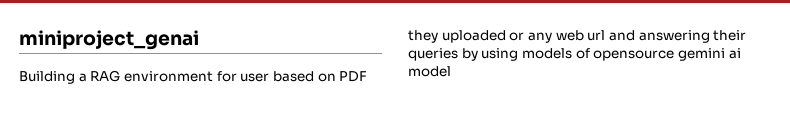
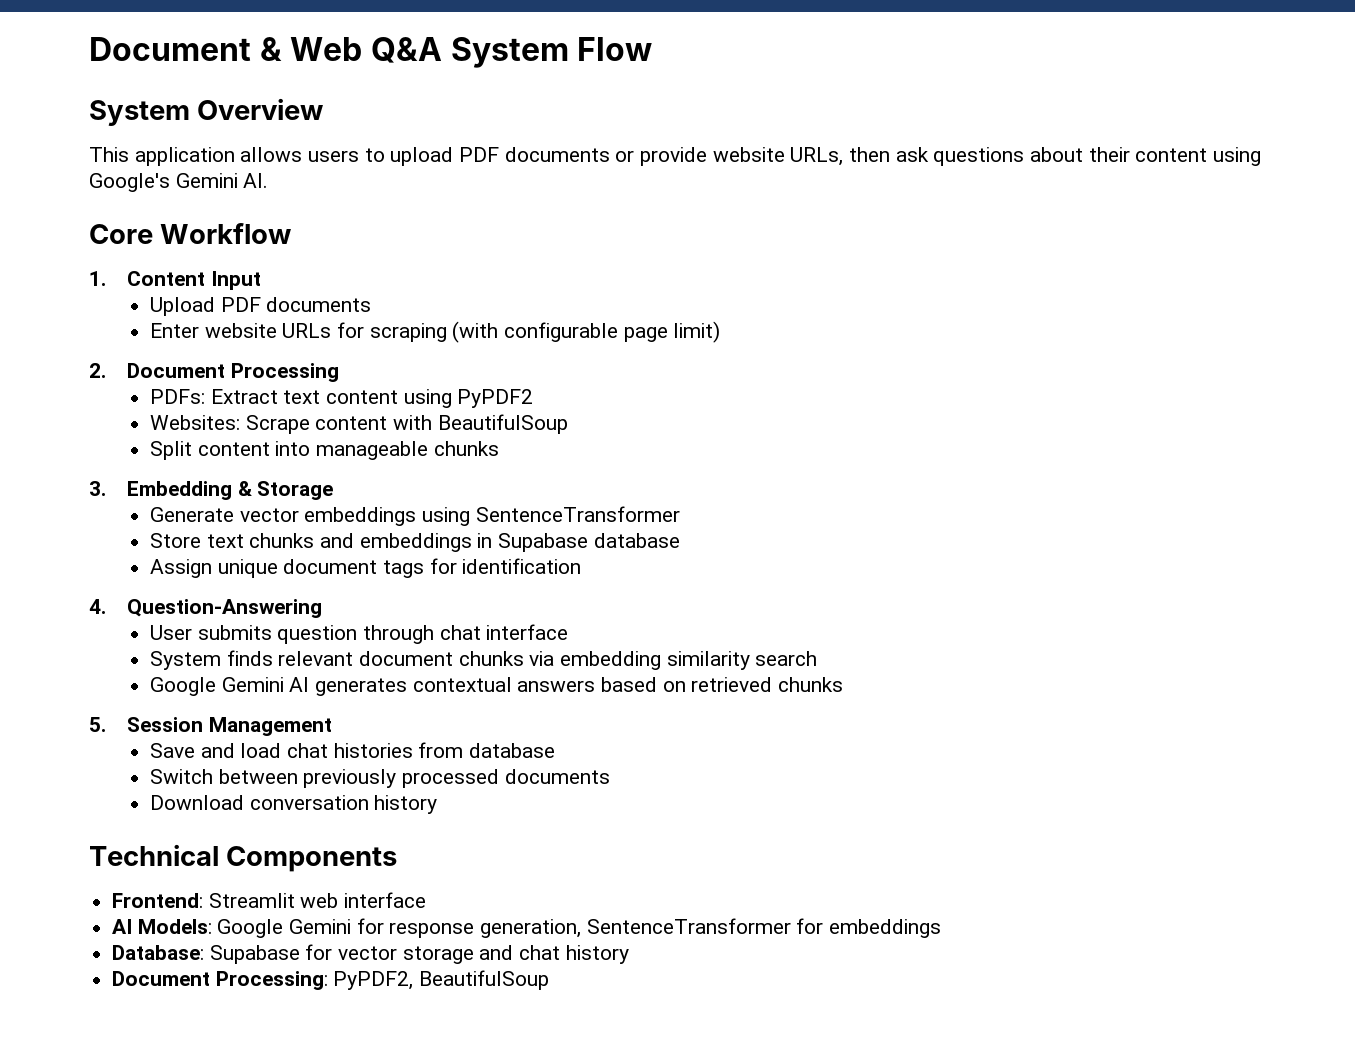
- miniproject_genai
- Building a RAG environment for user based on PDF they uploaded or any web url and answering their queries by using models of opensource gemini ai model
+ Document & Web Q&A System Flow
+ System Overview
+ This application allows users to upload PDF documents or provide website URLs, then ask questions about their content using Google's Gemini AI.
+ Core Workflow
+ 1. Content Input
+ Upload PDF documents
+ Enter website URLs for scraping (with configurable page limit)
+ 2. Document Processing
+ PDFs: Extract text content using PyPDF2
+ Websites: Scrape content with BeautifulSoup
+ Split content into manageable chunks
+ 3. Embedding & Storage
+ Generate vector embeddings using SentenceTransformer
+ Store text chunks and embeddings in Supabase database
+ Assign unique document tags for identification
+ 4. Question-Answering
+ User submits question through chat interface
+ System finds relevant document chunks via embedding similarity search
+ Google Gemini AI generates contextual answers based on retrieved chunks
+ 5. Session Management
+ Save and load chat histories from database
+ Switch between previously processed documents
+ Download conversation history
+ Technical Components
+ Frontend: Streamlit web interface
+ AI Models: Google Gemini for response generation, SentenceTransformer for embeddings
+ Database: Supabase for vector storage and chat history
+ Document Processing: PyPDF2, BeautifulSoup

